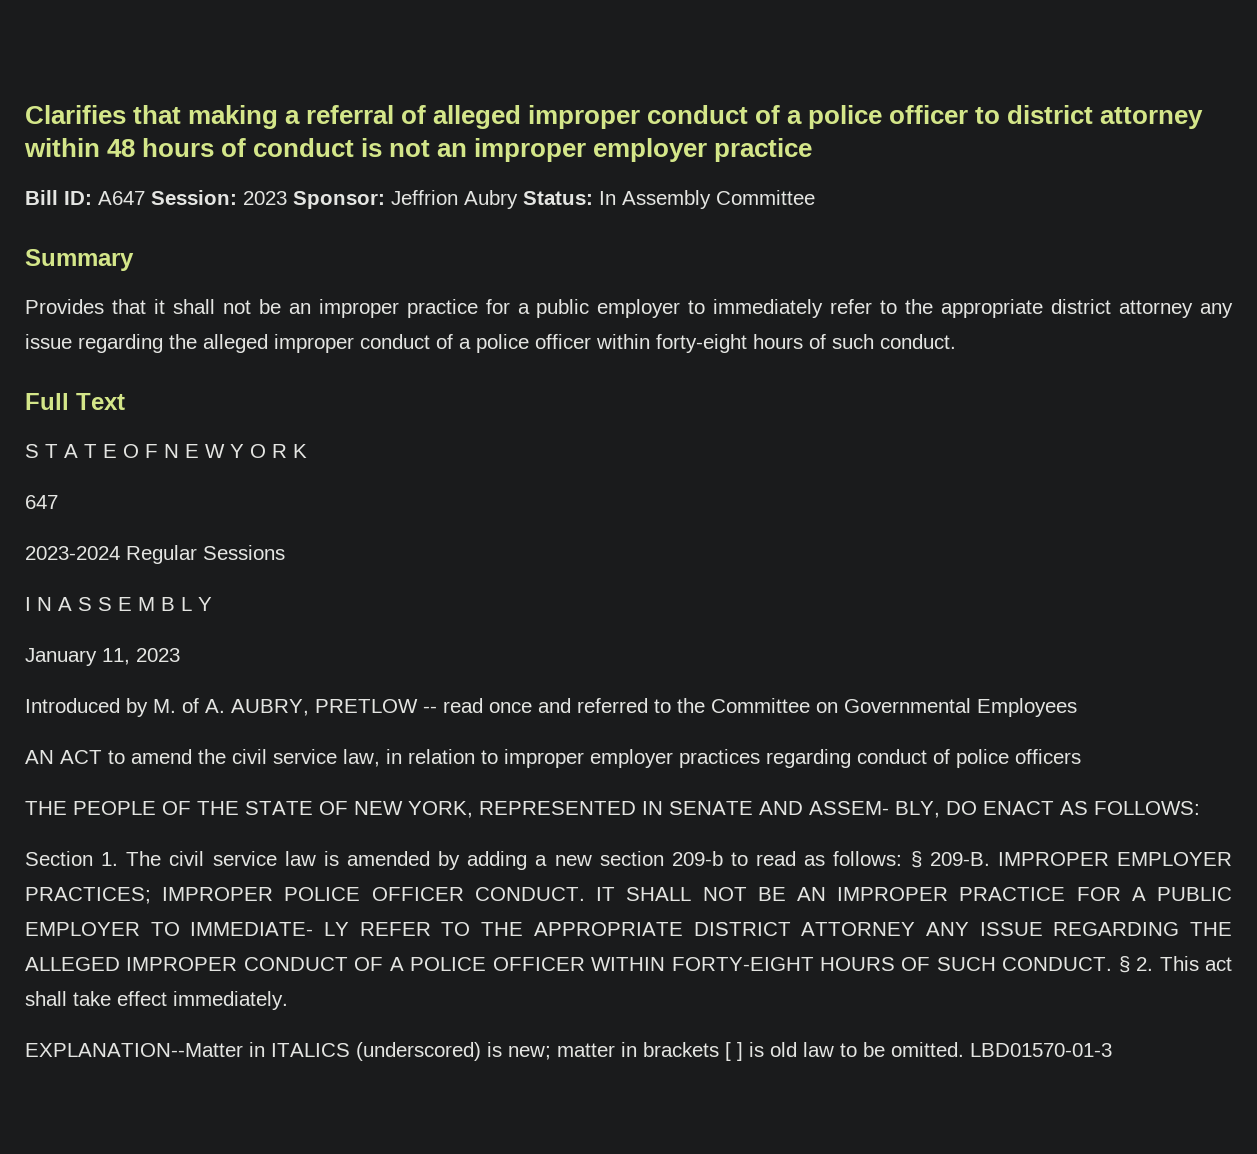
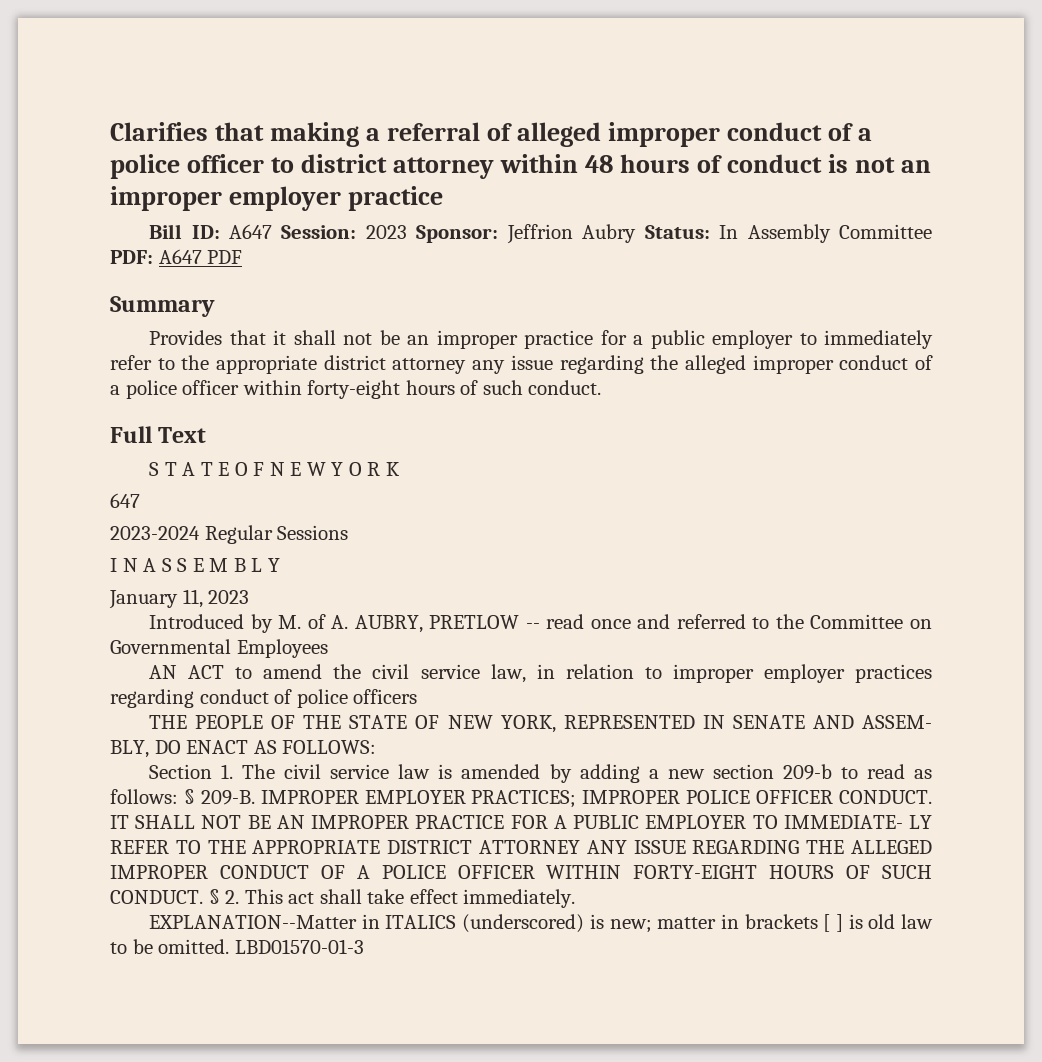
- Bill ID: A647 Session: 2023 Sponsor: Jeffrion Aubry Status: In Assembly Committee
+ Bill ID: A647 Session: 2023 Sponsor: Jeffrion Aubry Status: In Assembly Committee PDF: A647 PDF

